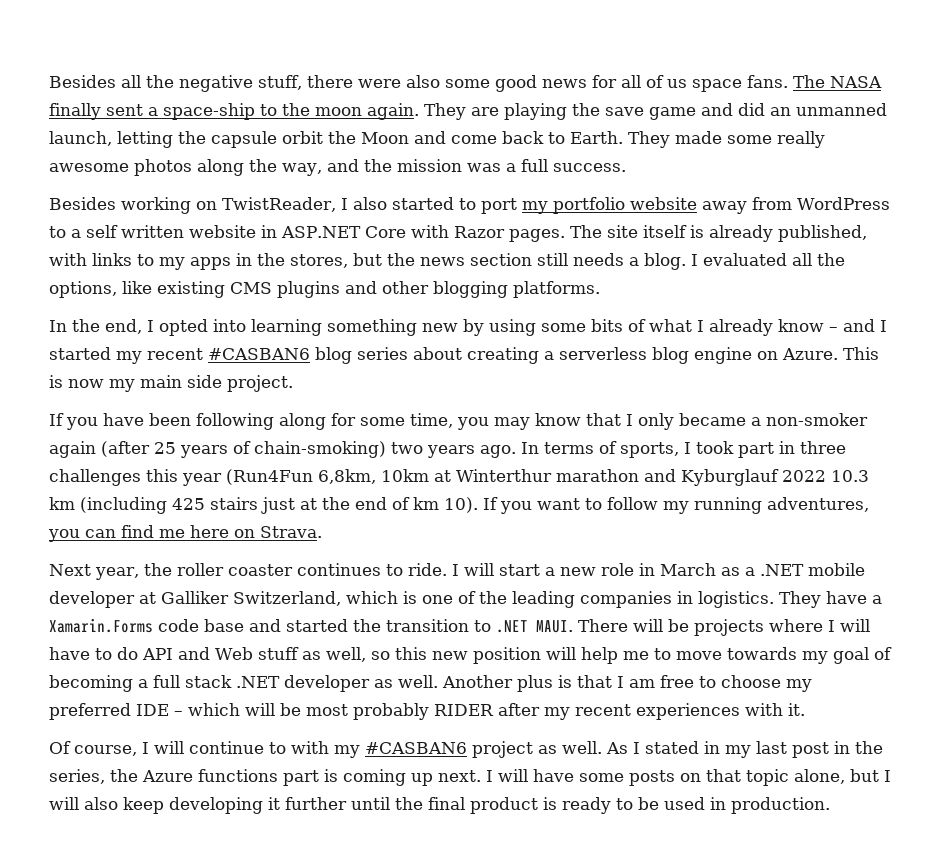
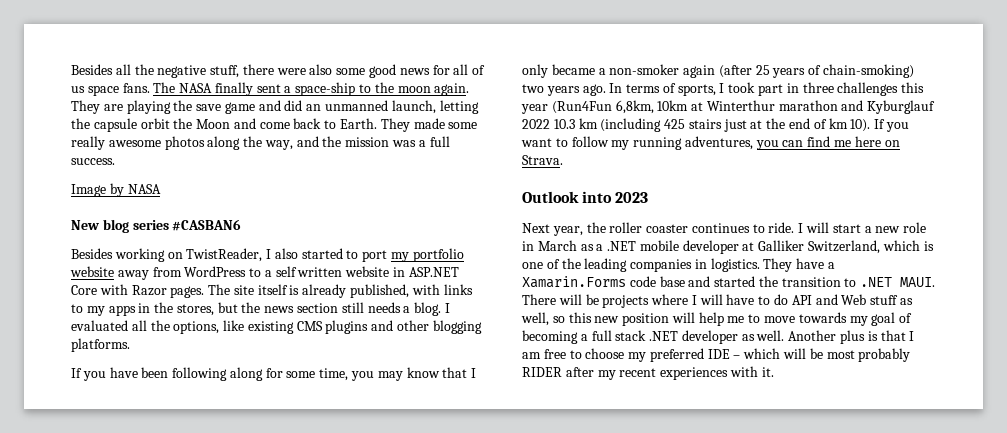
+ Image by NASA
+ New blog series #CASBAN6
- In the end, I opted into learning something new by using some bits of what I already know – and I started my recent #CASBAN6 blog series about creating a serverless blog engine on Azure. This is now my main side project.
+ Outlook into 2023
- Of course, I will continue to with my #CASBAN6 project as well. As I stated in my last post in the series, the Azure functions part is coming up next. I will have some posts on that topic alone, but I will also keep developing it further until the final product is ready to be used in production.

